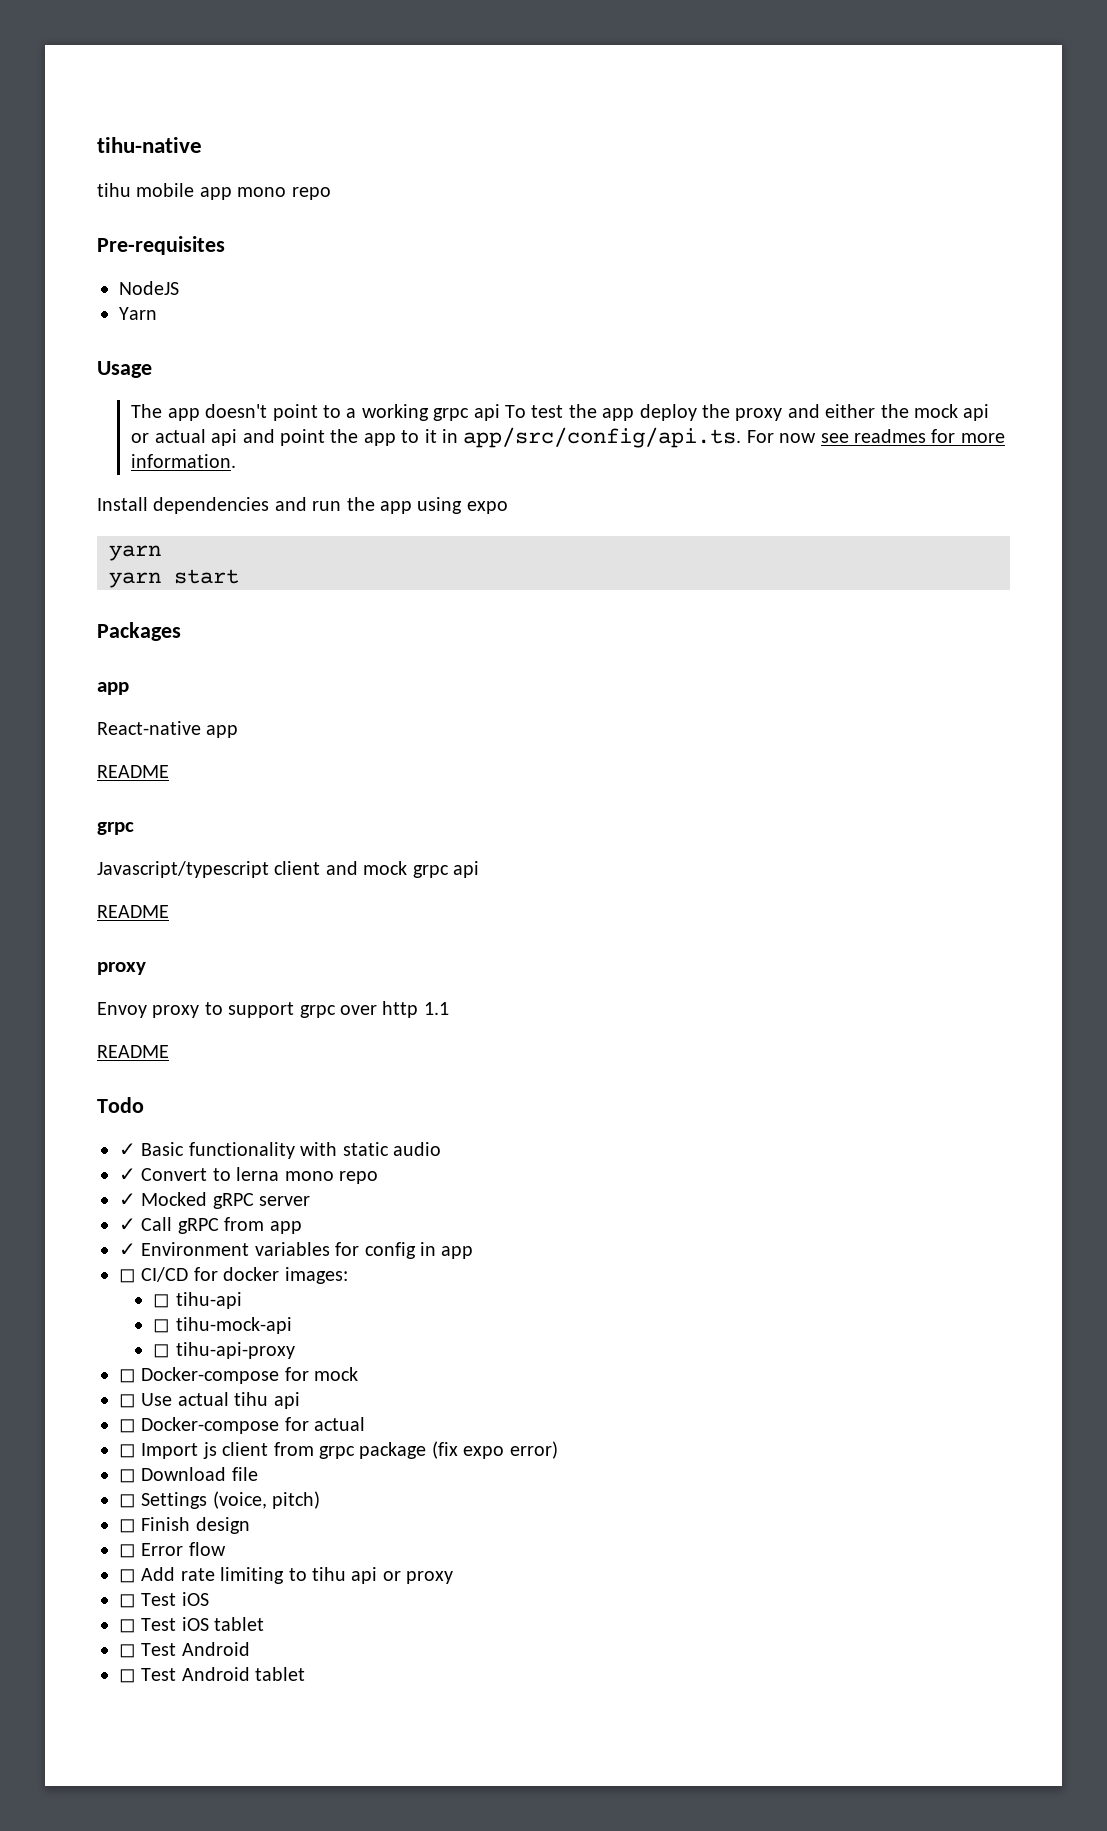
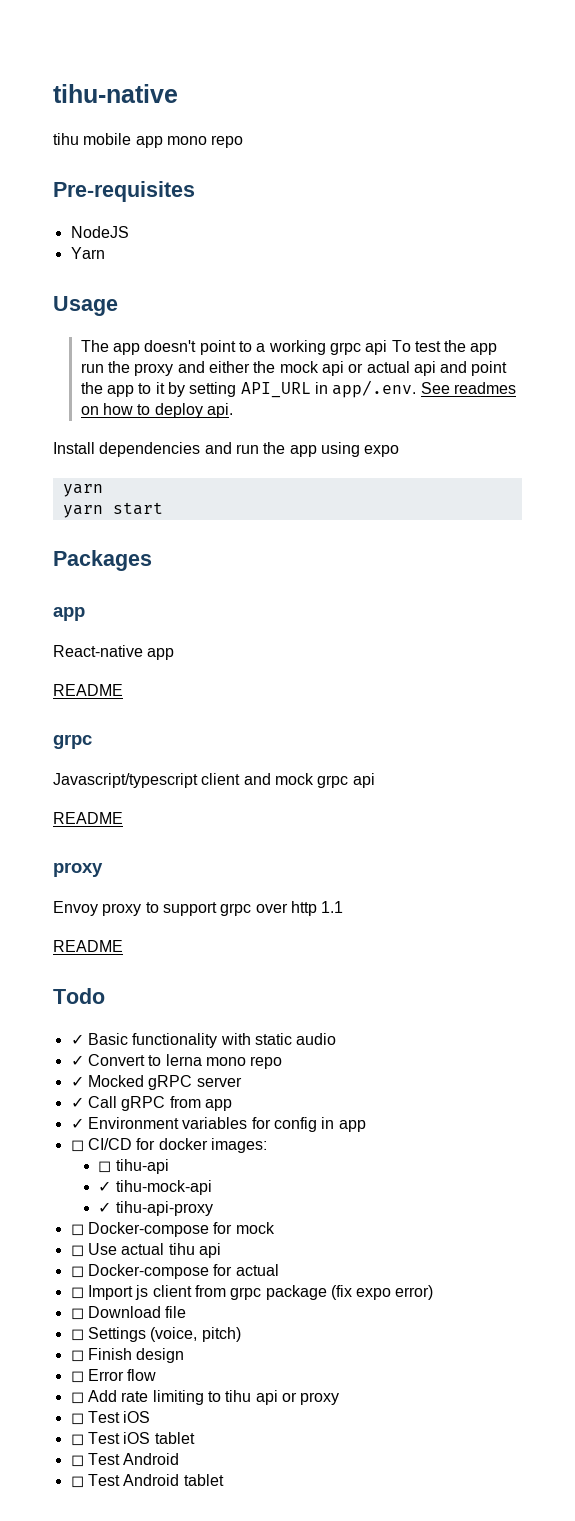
- The app doesn't point to a working grpc api To test the app deploy the proxy and either the mock api or actual api and point the app to it in app/src/config/api.ts. For now see readmes for more information.
+ The app doesn't point to a working grpc api To test the app run the proxy and either the mock api or actual api and point the app to it by setting API_URL in app/.env. See readmes on how to deploy api.
- ◻ tihu-mock-api
+ ✓ tihu-mock-api
- ◻ tihu-api-proxy
+ ✓ tihu-api-proxy

